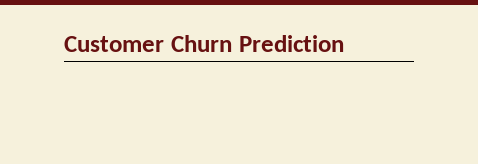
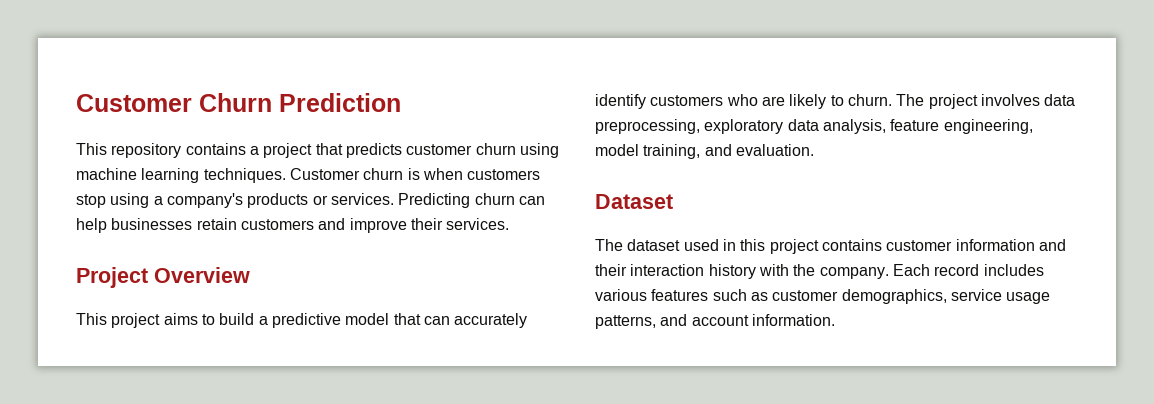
+ This repository contains a project that predicts customer churn using machine learning techniques. Customer churn is when customers stop using a company's products or services. Predicting churn can help businesses retain customers and improve their services.
+ Project Overview
+ This project aims to build a predictive model that can accurately identify customers who are likely to churn. The project involves data preprocessing, exploratory data analysis, feature engineering, model training, and evaluation.
+ Dataset
+ The dataset used in this project contains customer information and their interaction history with the company. Each record includes various features such as customer demographics, service usage patterns, and account information.

